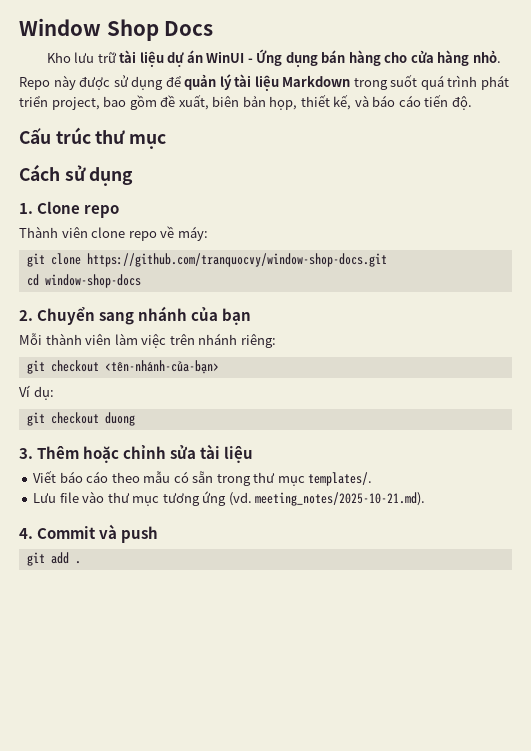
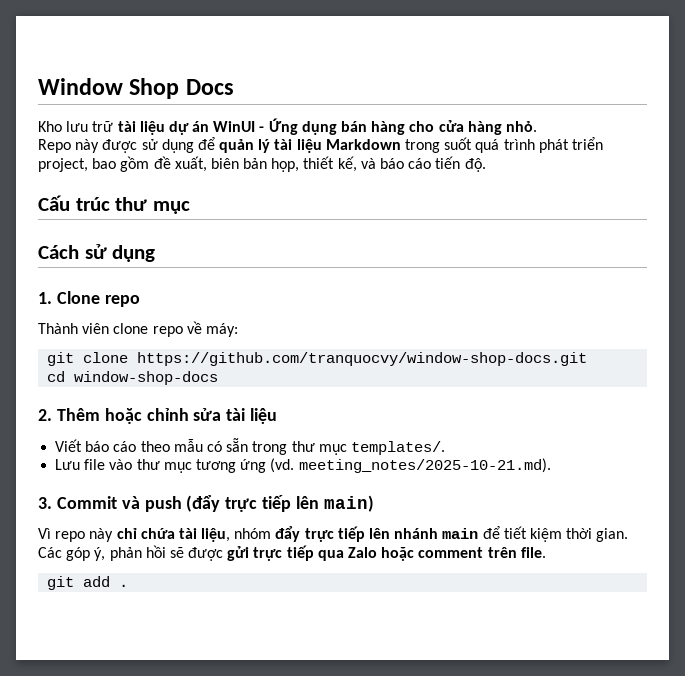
- 2. Chuyển sang nhánh của bạn
- Mỗi thành viên làm việc trên nhánh riêng:
- git checkout <tên-nhánh-của-bạn>
- Ví dụ:
- git checkout duong
- 3. Thêm hoặc chỉnh sửa tài liệu
+ 2. Thêm hoặc chỉnh sửa tài liệu
- 4. Commit và push
+ 3. Commit và push (đẩy trực tiếp lên main)
+ Vì repo này chỉ chứa tài liệu, nhóm đẩy trực tiếp lên nhánh main để tiết kiệm thời gian. Các góp ý, phản hồi sẽ được gửi trực tiếp qua Zalo hoặc comment trên file.

